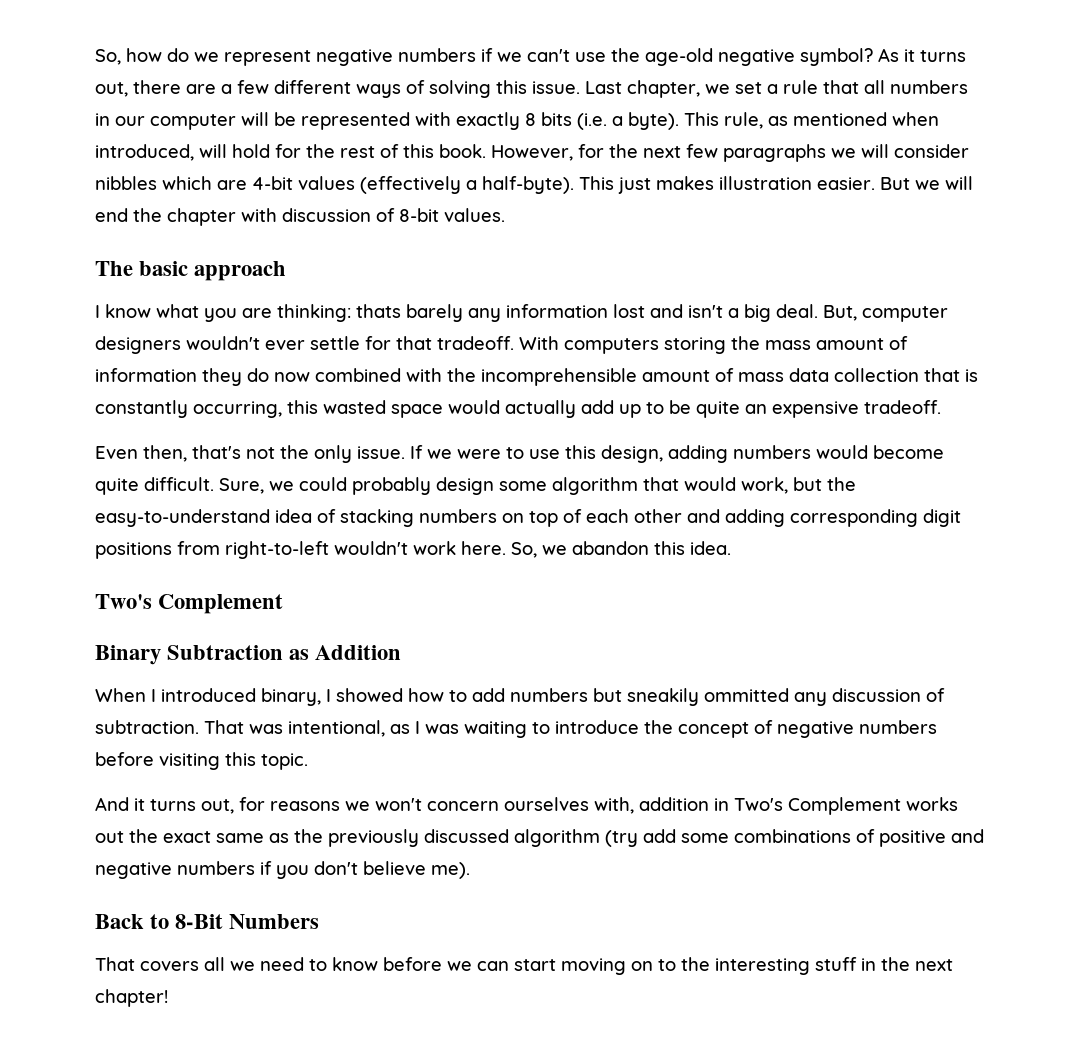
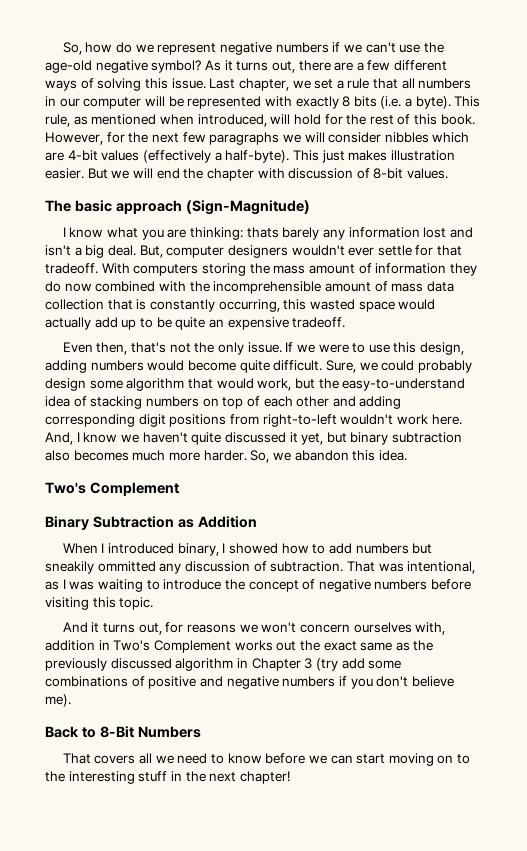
- The basic approach
+ The basic approach (Sign-Magnitude)
+ And, I know we haven't quite discussed it yet, but binary subtraction also becomes much more harder.
- And it turns out, for reasons we won't concern ourselves with, addition in Two's Complement works out the exact same as the previously discussed algorithm (try add some combinations of positive and negative numbers if you don't believe me).
+ And it turns out, for reasons we won't concern ourselves with, addition in Two's Complement works out the exact same as the previously discussed algorithm in Chapter 3 (try add some combinations of positive and negative numbers if you don't believe me).

